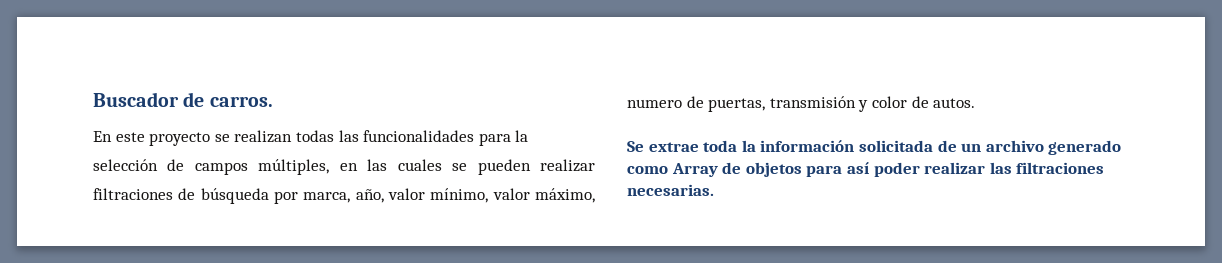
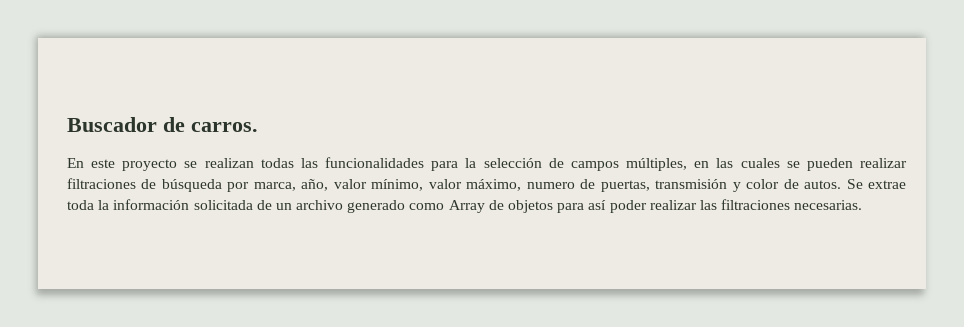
- En este proyecto se realizan todas las funcionalidades para la selección de campos múltiples, en las cuales se pueden realizar filtraciones de búsqueda por marca, año, valor mínimo, valor máximo, numero de puertas, transmisión y color de autos.
- Se extrae toda la información solicitada de un archivo generado como Array de objetos para así poder realizar las filtraciones necesarias.
+ En este proyecto se realizan todas las funcionalidades para la selección de campos múltiples, en las cuales se pueden realizar filtraciones de búsqueda por marca, año, valor mínimo, valor máximo, numero de puertas, transmisión y color de autos. Se extrae toda la información solicitada de un archivo generado como Array de objetos para así poder realizar las filtraciones necesarias.

